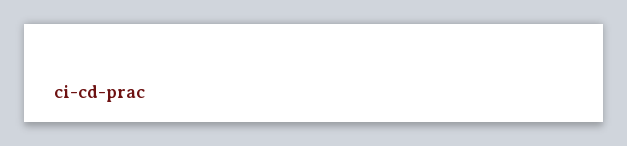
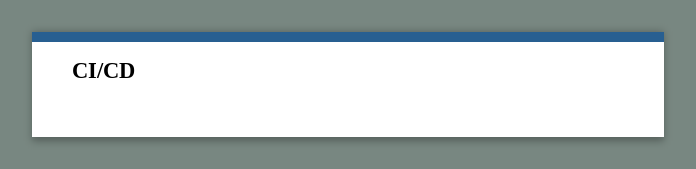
- ci-cd-prac
+ CI/CD

